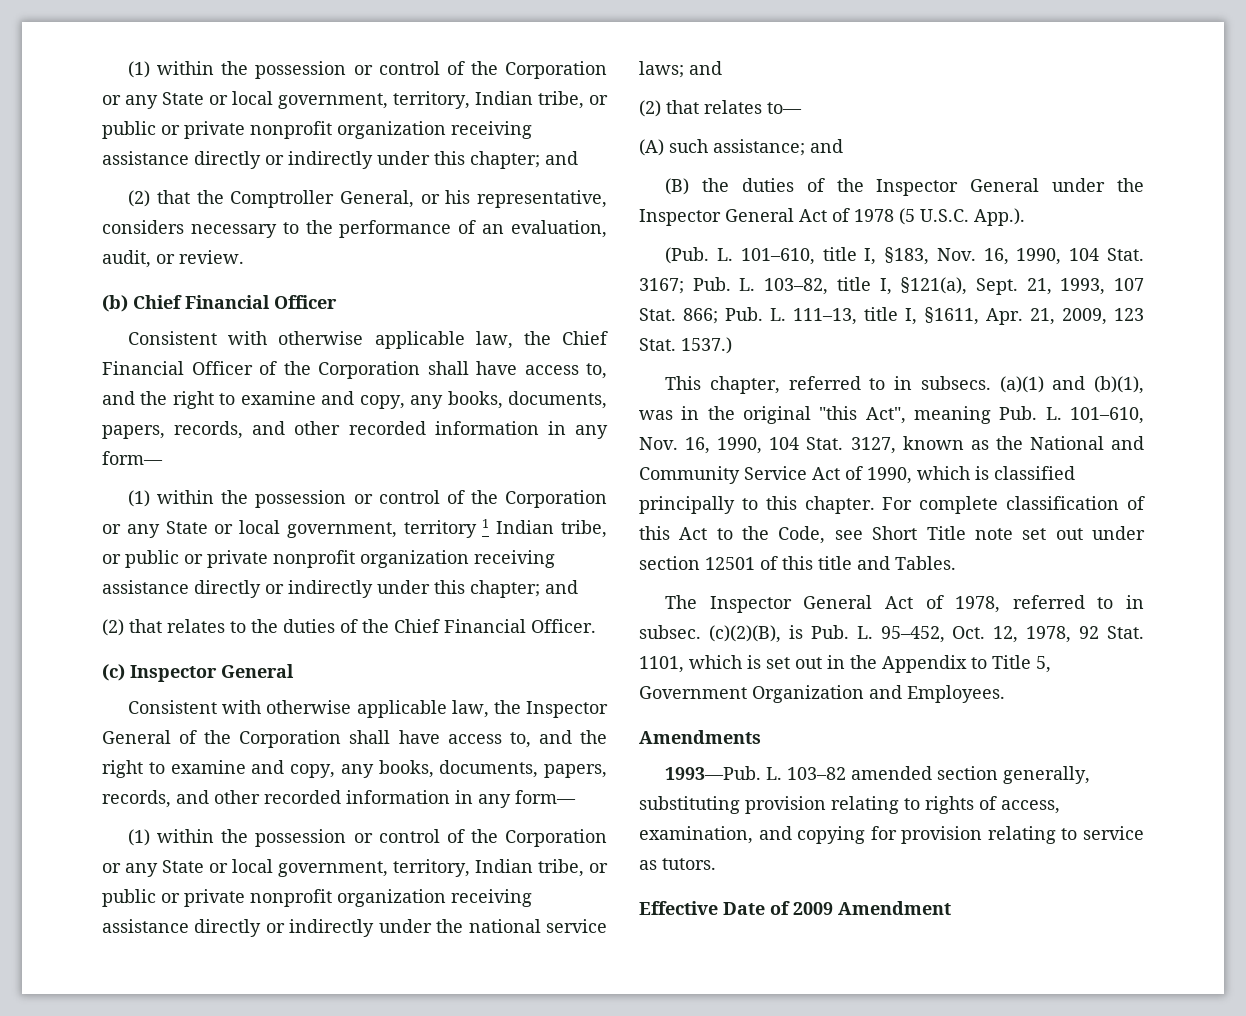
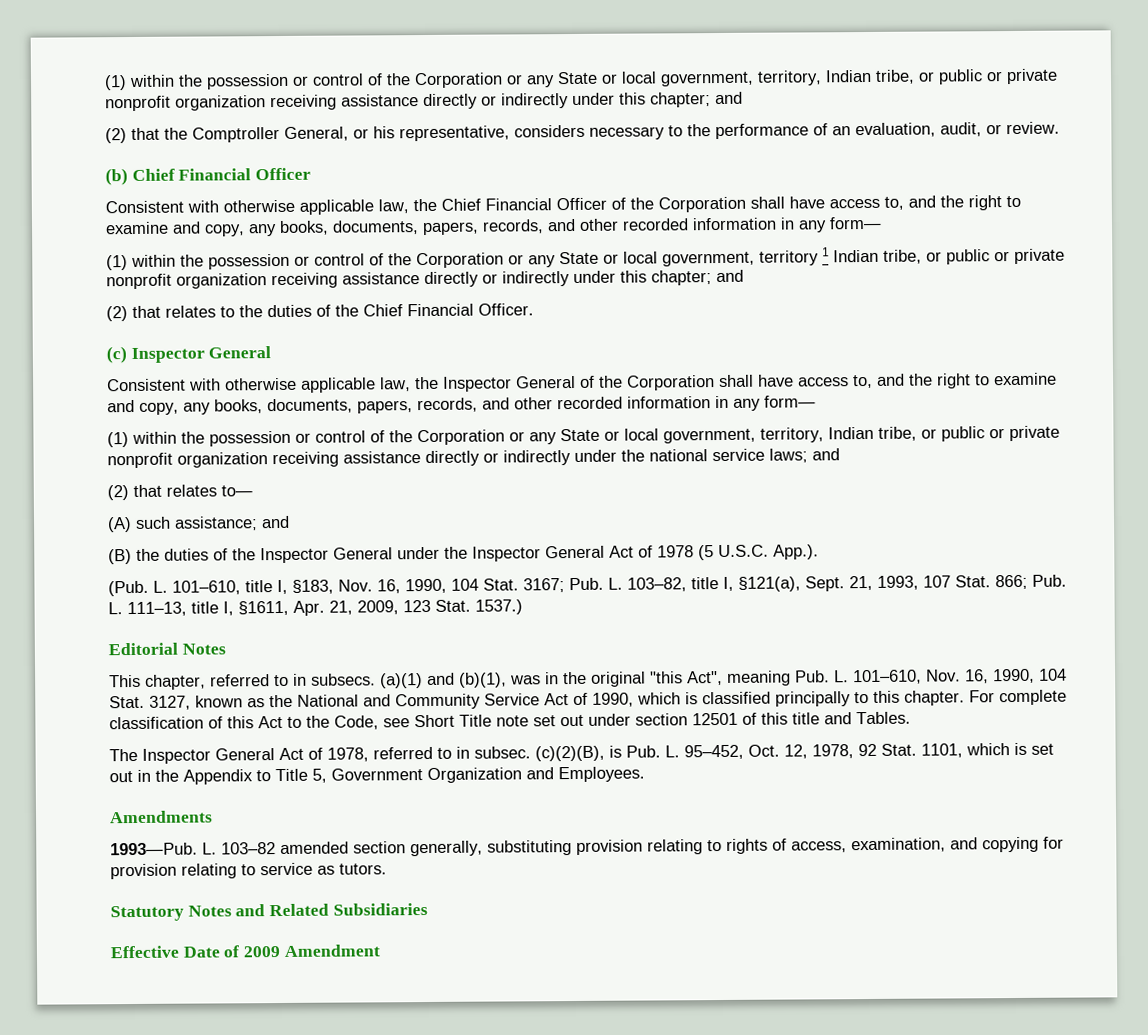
+ Editorial Notes
+ Statutory Notes and Related Subsidiaries

